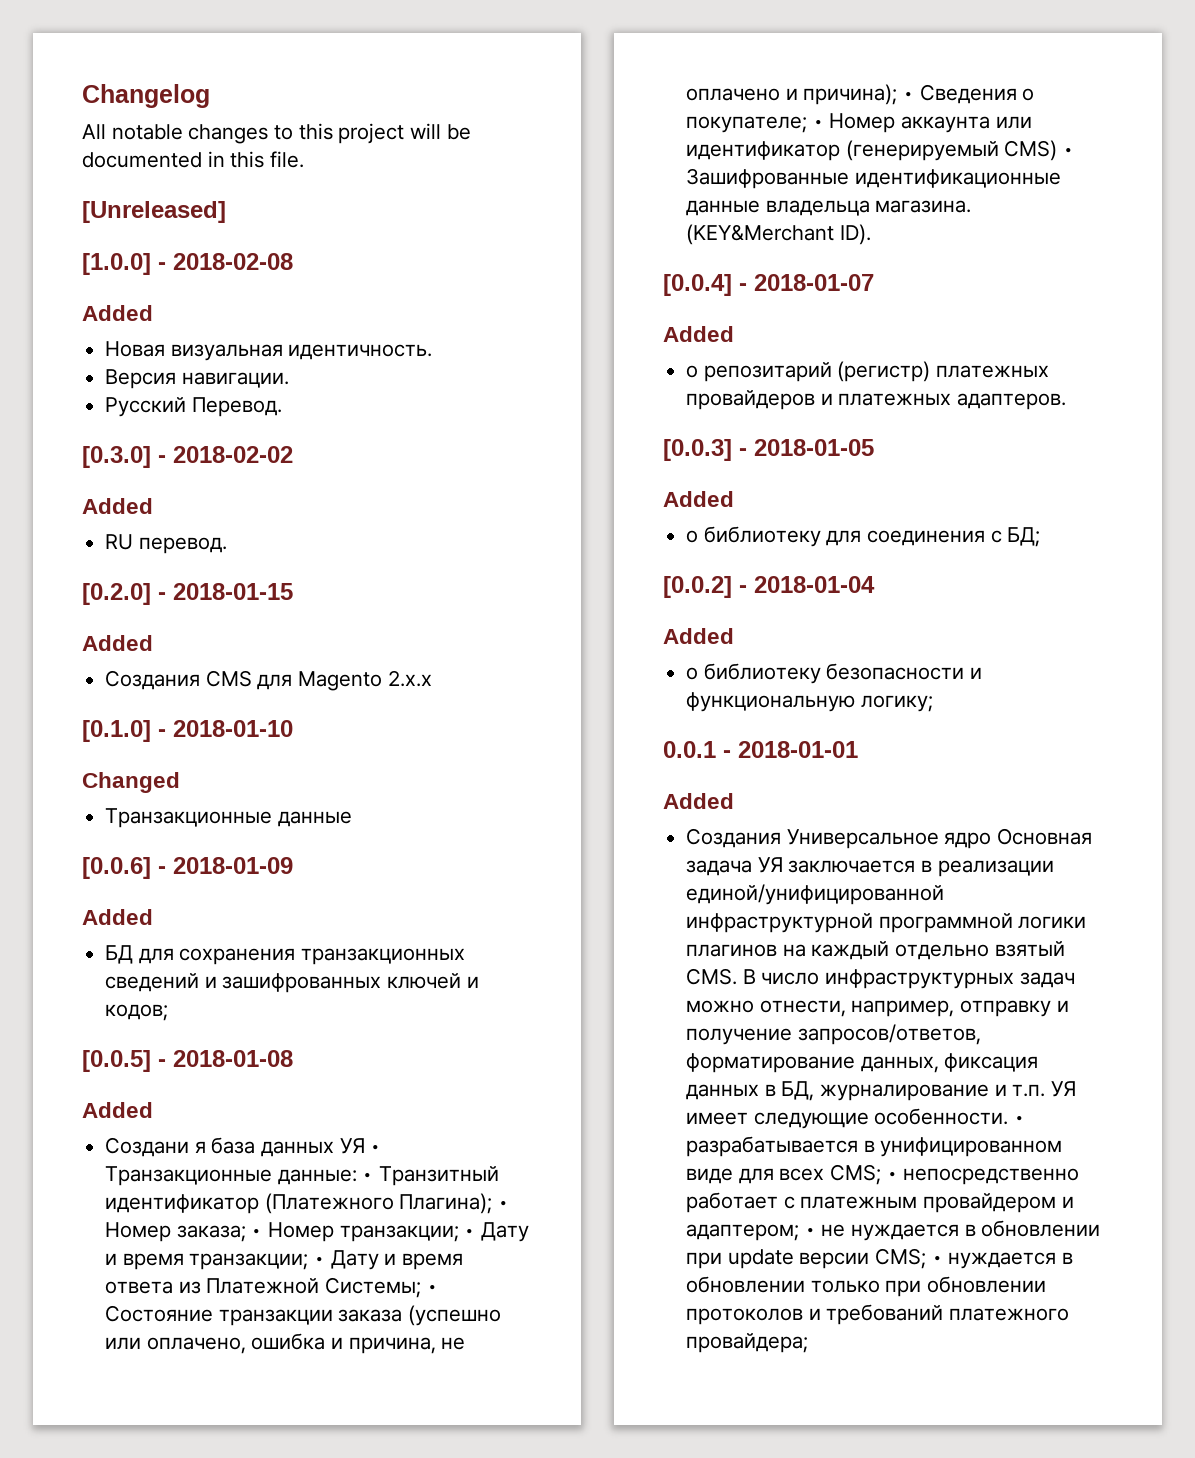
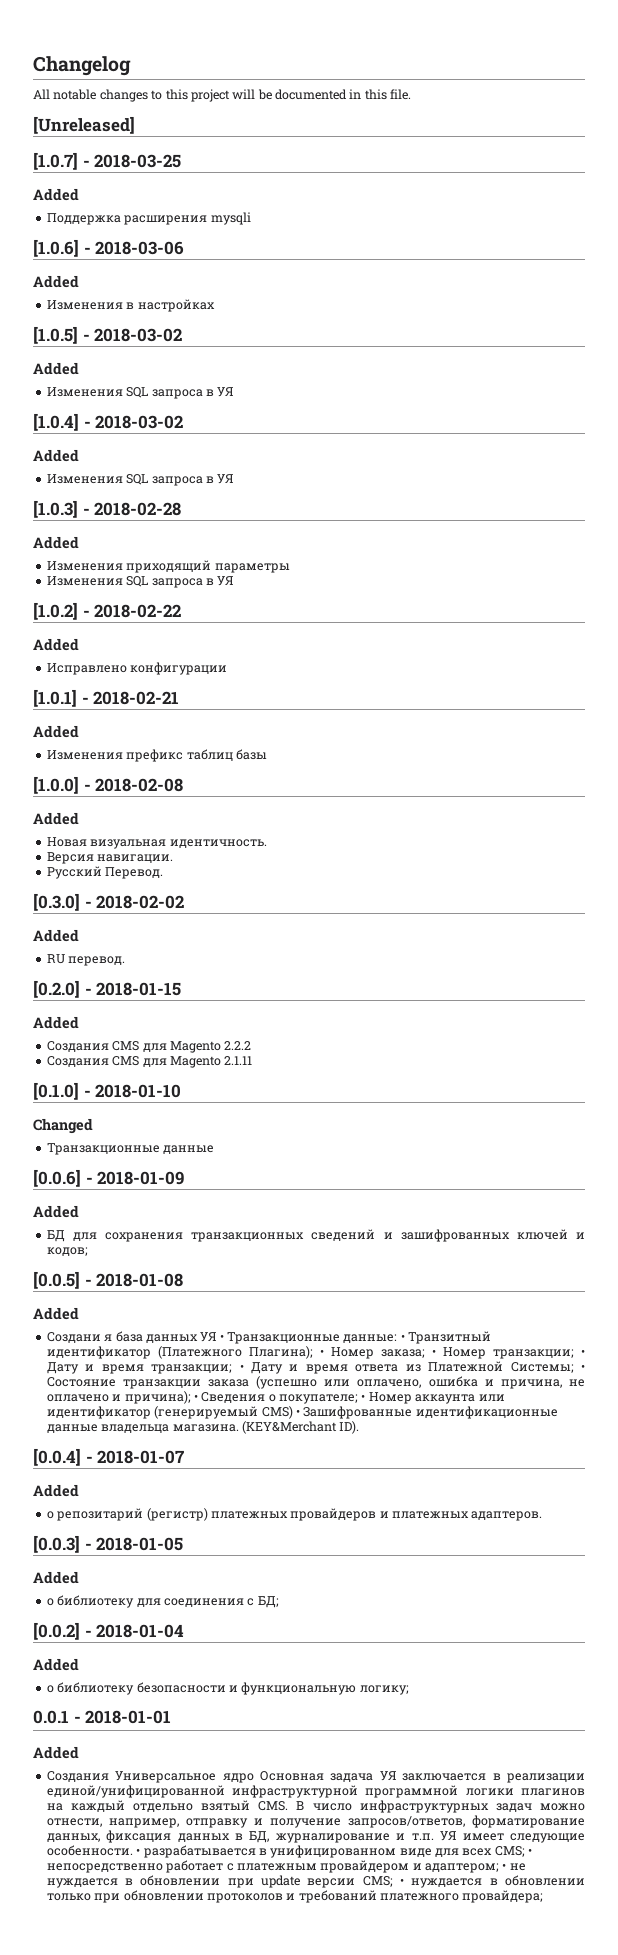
+ [1.0.7] - 2018-03-25
+ Added
+ Поддержка расширения mysqli
+ [1.0.6] - 2018-03-06
+ Added
+ Изменения в настройках
+ [1.0.5] - 2018-03-02
+ Added
+ Изменения SQL запроса в УЯ
+ [1.0.4] - 2018-03-02
+ Added
+ Изменения SQL запроса в УЯ
+ [1.0.3] - 2018-02-28
+ Added
+ Изменения приходящий параметры
+ Изменения SQL запроса в УЯ
+ [1.0.2] - 2018-02-22
+ Added
+ Исправлено конфигурации
+ [1.0.1] - 2018-02-21
+ Added
+ Изменения префикс таблиц базы
- Создания CMS для Magento 2.x.x
+ Создания CMS для Magento 2.2.2
+ Создания CMS для Magento 2.1.11

